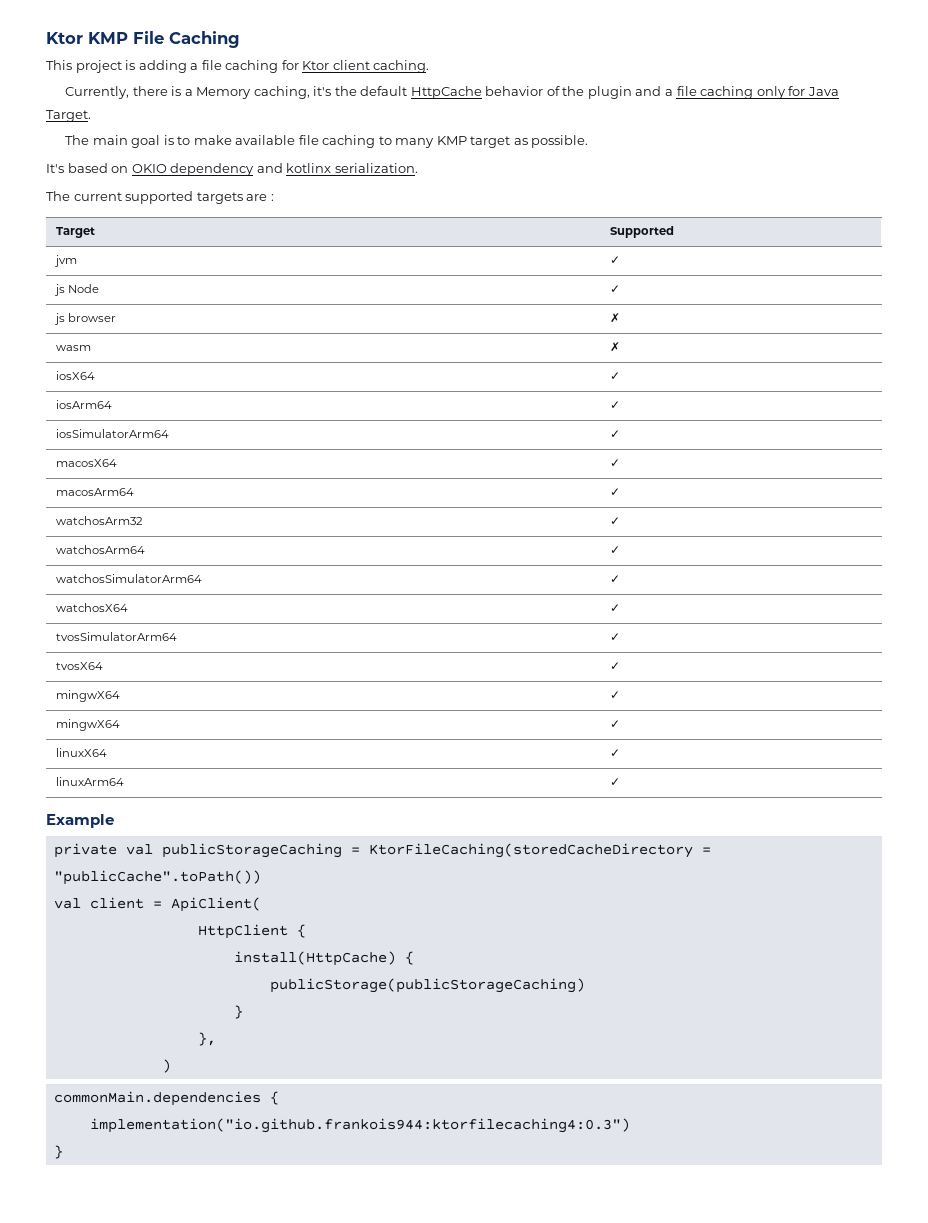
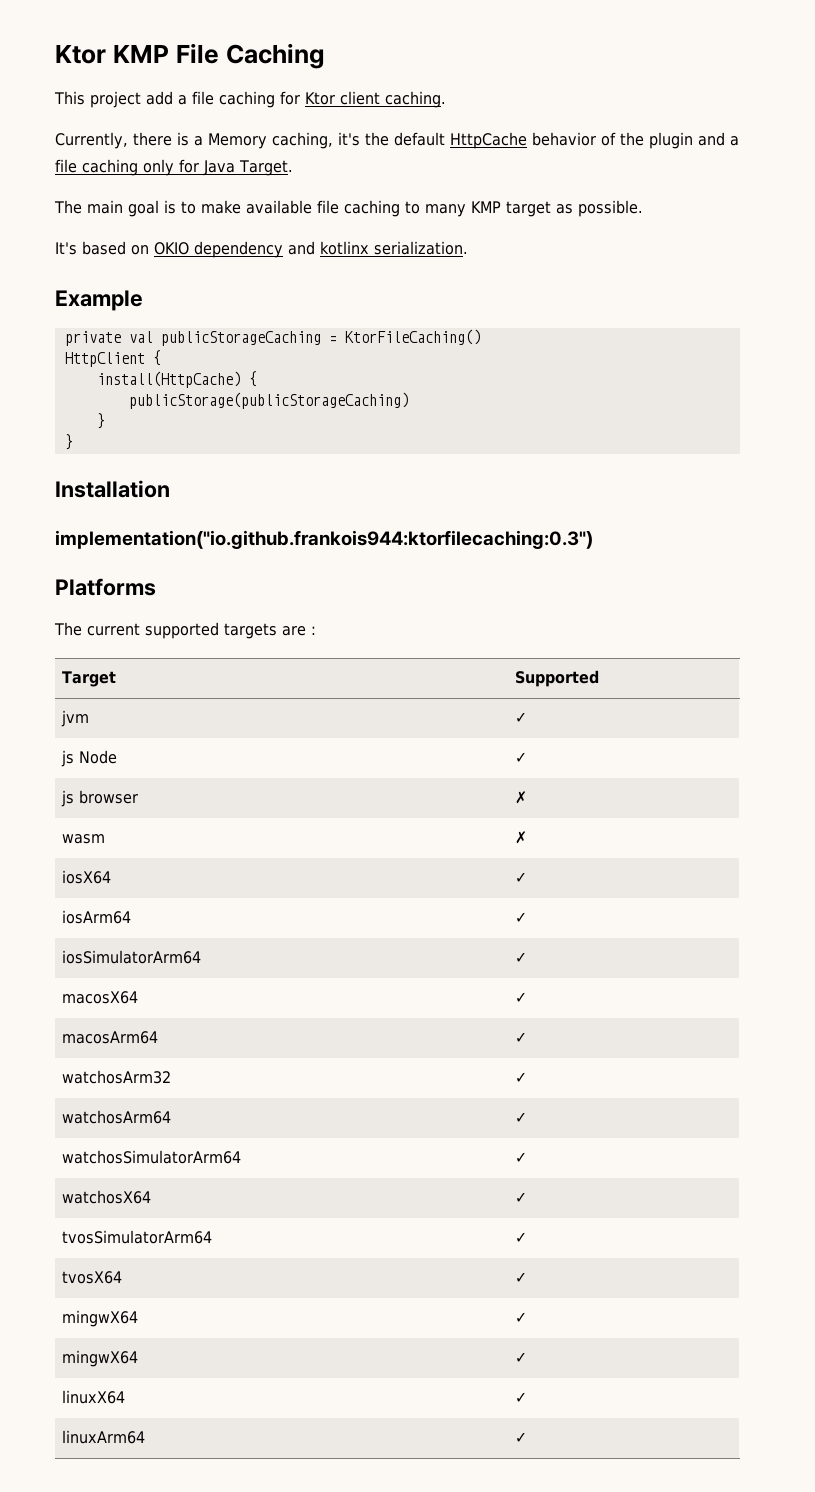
- This project is adding a file caching for Ktor client caching.
+ This project add a file caching for Ktor client caching.
+ Example
+ private val publicStorageCaching = KtorFileCaching()
+ HttpClient {
+ install(HttpCache) {
+ publicStorage(publicStorageCaching)
+ }
+ }
+ Installation
+ implementation("io.github.frankois944:ktorfilecaching:0.3")
+ Platforms
- Example
- private val publicStorageCaching = KtorFileCaching(storedCacheDirectory = "publicCache".toPath())
- val client = ApiClient(
- HttpClient {
- install(HttpCache) {
- publicStorage(publicStorageCaching)
- }
- },
- )
- commonMain.dependencies {
- implementation("io.github.frankois944:ktorfilecaching4:0.3")
- }

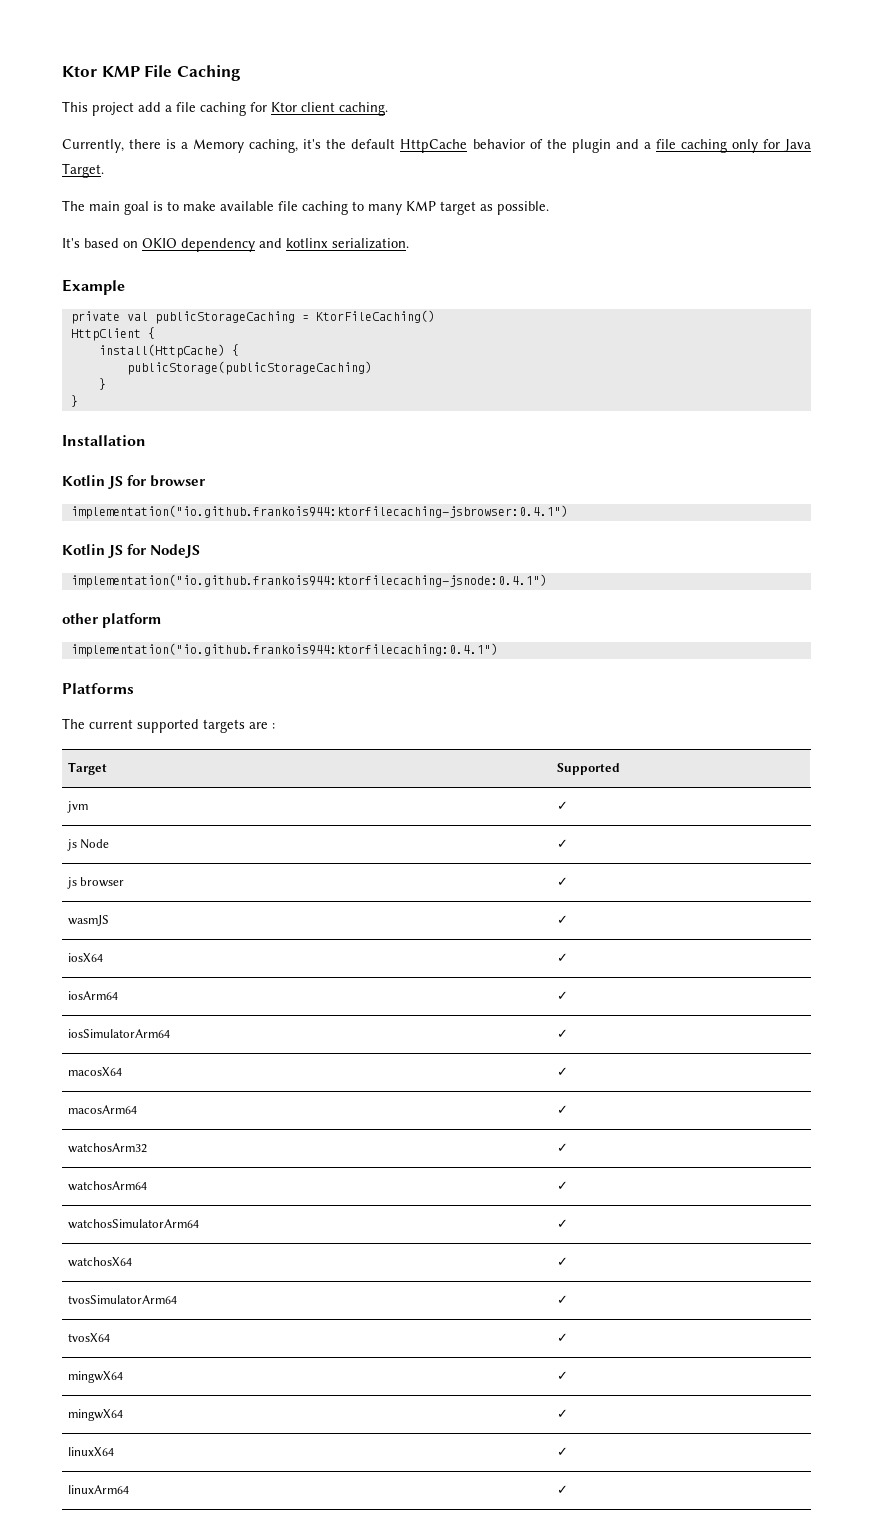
- implementation("io.github.frankois944:ktorfilecaching:0.3")
+ Kotlin JS for browser
+ implementation("io.github.frankois944:ktorfilecaching-jsbrowser:0.4.1")
+ Kotlin JS for NodeJS
+ implementation("io.github.frankois944:ktorfilecaching-jsnode:0.4.1")
+ other platform
+ implementation("io.github.frankois944:ktorfilecaching:0.4.1")
- js browser | ✗
- wasm | ✗
+ js browser | ✓
+ wasmJS | ✓

